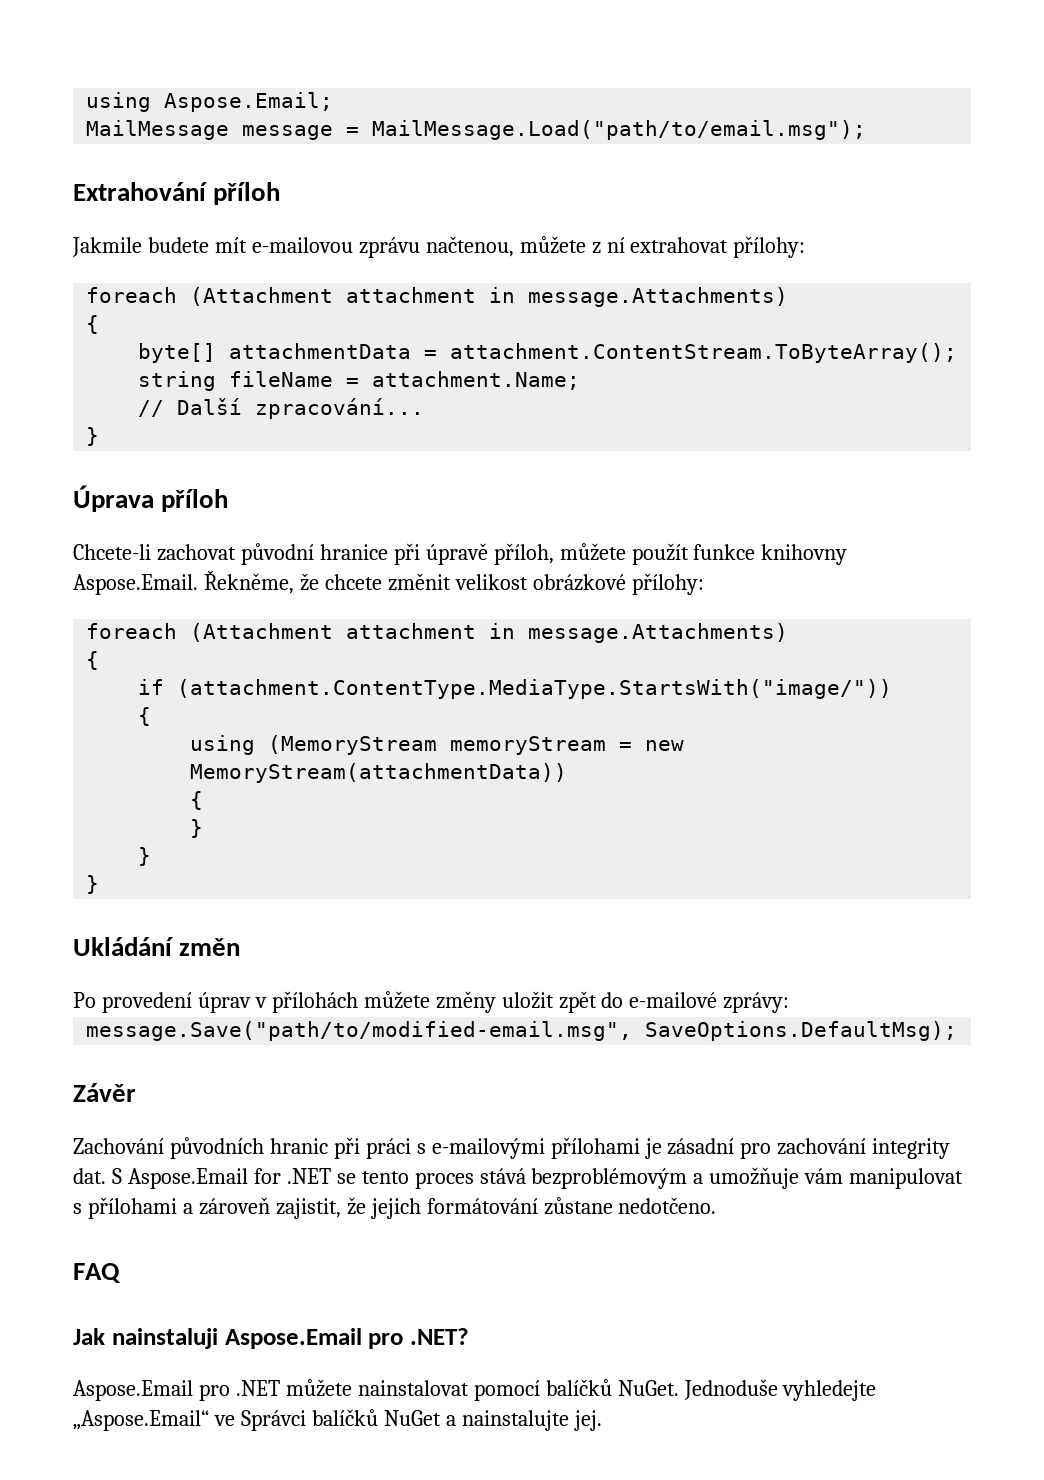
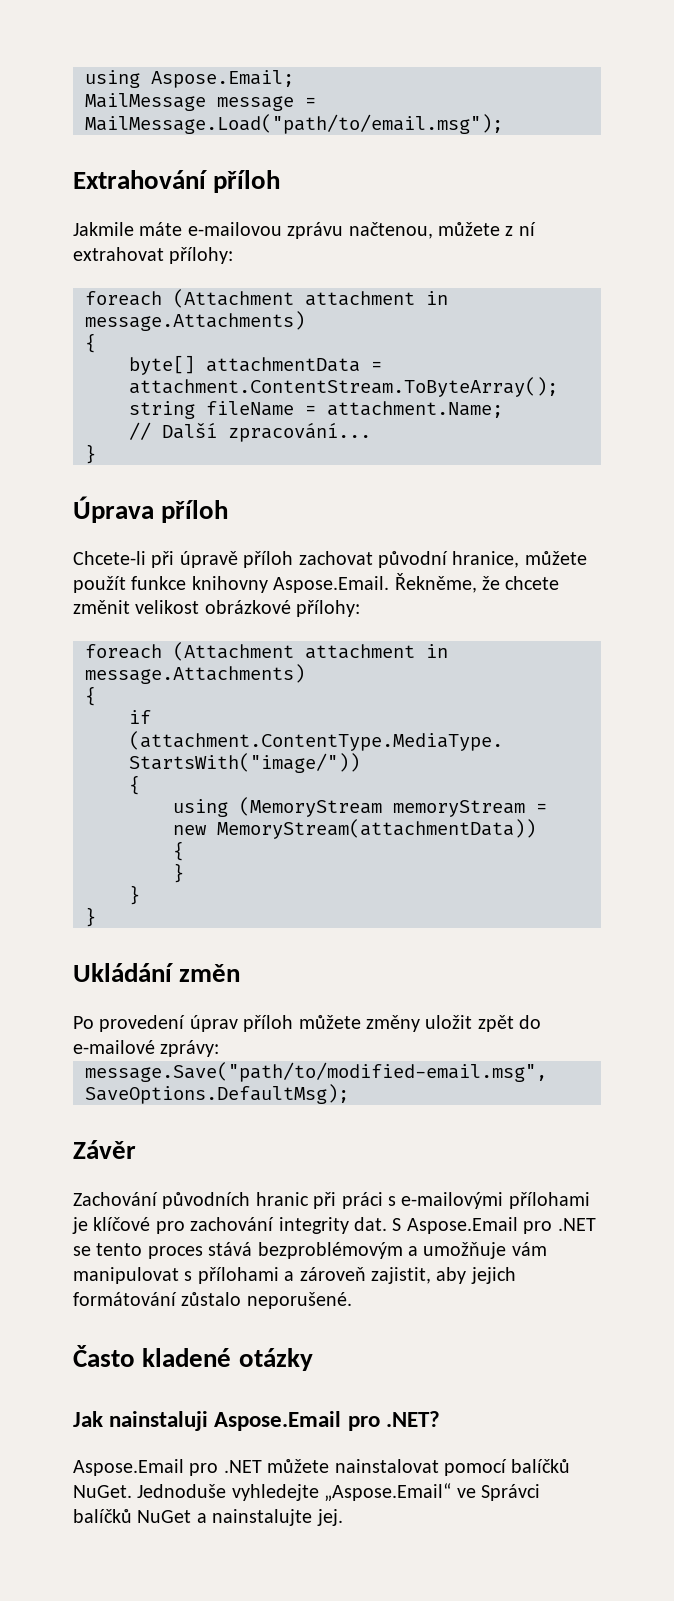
- Jakmile budete mít e-mailovou zprávu načtenou, můžete z ní extrahovat přílohy:
+ Jakmile máte e-mailovou zprávu načtenou, můžete z ní extrahovat přílohy:
- Chcete-li zachovat původní hranice při úpravě příloh, můžete použít funkce knihovny Aspose.Email. Řekněme, že chcete změnit velikost obrázkové přílohy:
+ Chcete-li při úpravě příloh zachovat původní hranice, můžete použít funkce knihovny Aspose.Email. Řekněme, že chcete změnit velikost obrázkové přílohy:
- Po provedení úprav v přílohách můžete změny uložit zpět do e-mailové zprávy:
+ Po provedení úprav příloh můžete změny uložit zpět do e-mailové zprávy:
- Zachování původních hranic při práci s e-mailovými přílohami je zásadní pro zachování integrity dat.
+ Zachování původních hranic při práci s e-mailovými přílohami je klíčové pro zachování integrity dat.
- S Aspose.Email for .NET se tento proces stává bezproblémovým a umožňuje vám manipulovat s přílohami a zároveň zajistit, že jejich formátování zůstane nedotčeno.
- FAQ
+ S Aspose.Email pro .NET se tento proces stává bezproblémovým a umožňuje vám manipulovat s přílohami a zároveň zajistit, aby jejich formátování zůstalo neporušené.
+ Často kladené otázky

